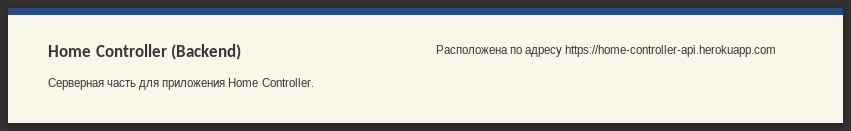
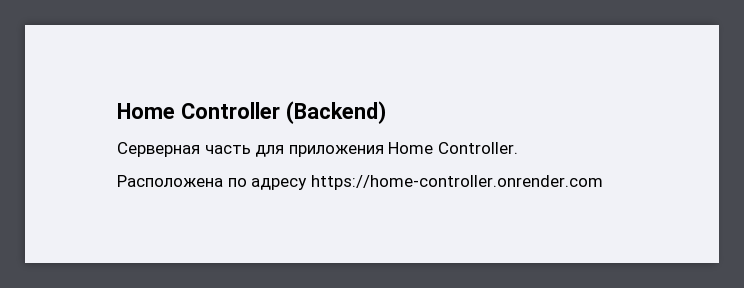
- Расположена по адресу https://home-controller-api.herokuapp.com
+ Расположена по адресу https://home-controller.onrender.com

